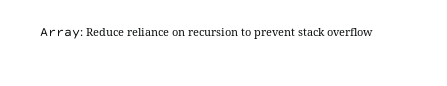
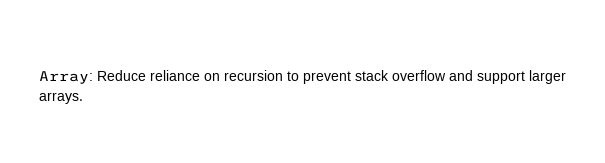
- Array: Reduce reliance on recursion to prevent stack overflow
+ Array: Reduce reliance on recursion to prevent stack overflow and support larger arrays.

